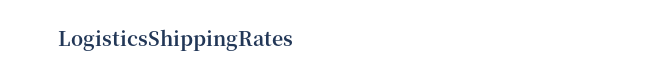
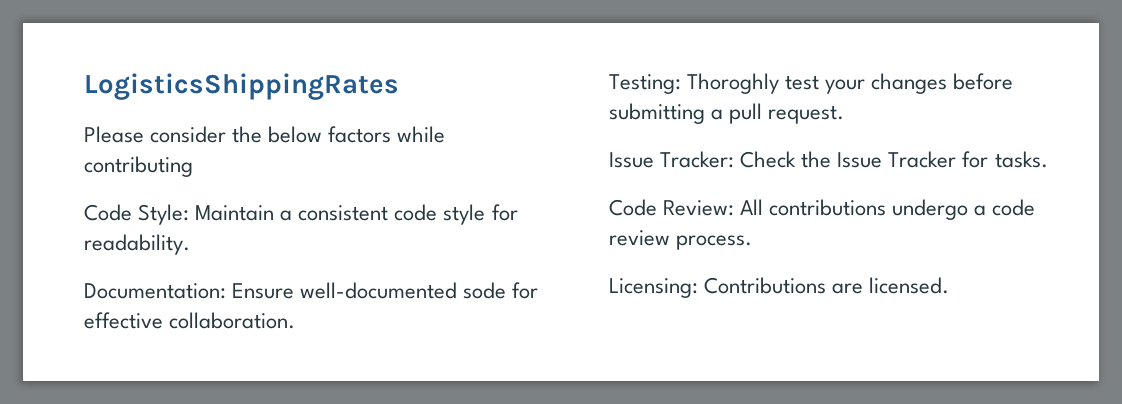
+ Please consider the below factors while contributing
+ Code Style: Maintain a consistent code style for readability.
+ Documentation: Ensure well-documented sode for effective collaboration.
+ Testing: Thoroghly test your changes before submitting a pull request.
+ Issue Tracker: Check the Issue Tracker for tasks.
+ Code Review: All contributions undergo a code review process.
+ Licensing: Contributions are licensed.

